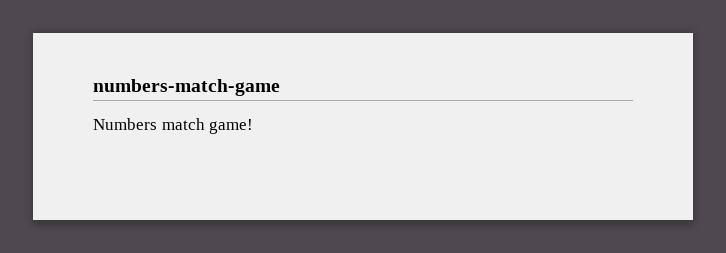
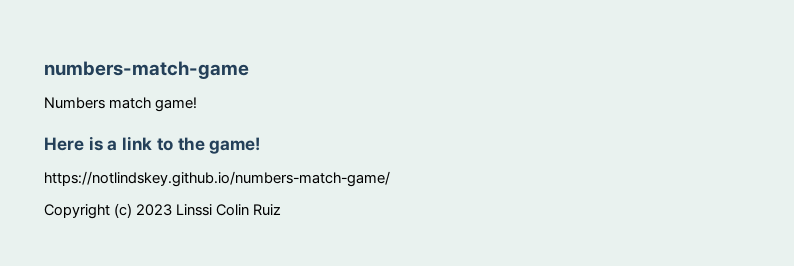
+ Here is a link to the game!
+ https://notlindskey.github.io/numbers-match-game/
+ Copyright (c) 2023 Linssi Colin Ruiz

